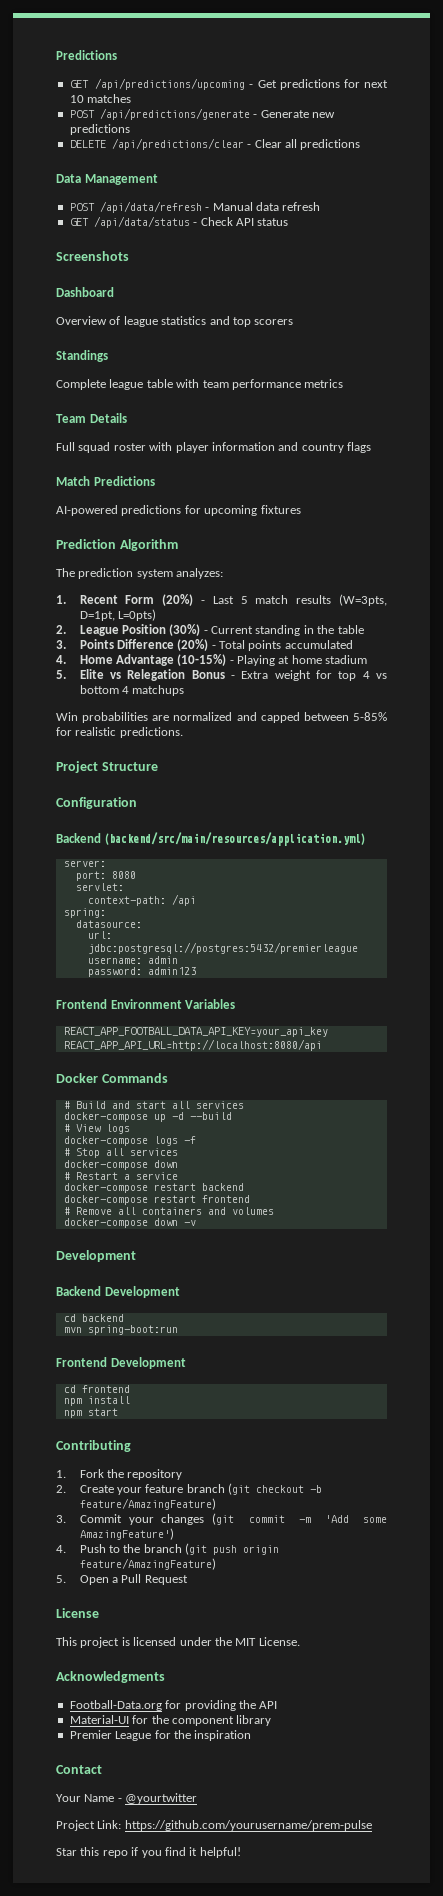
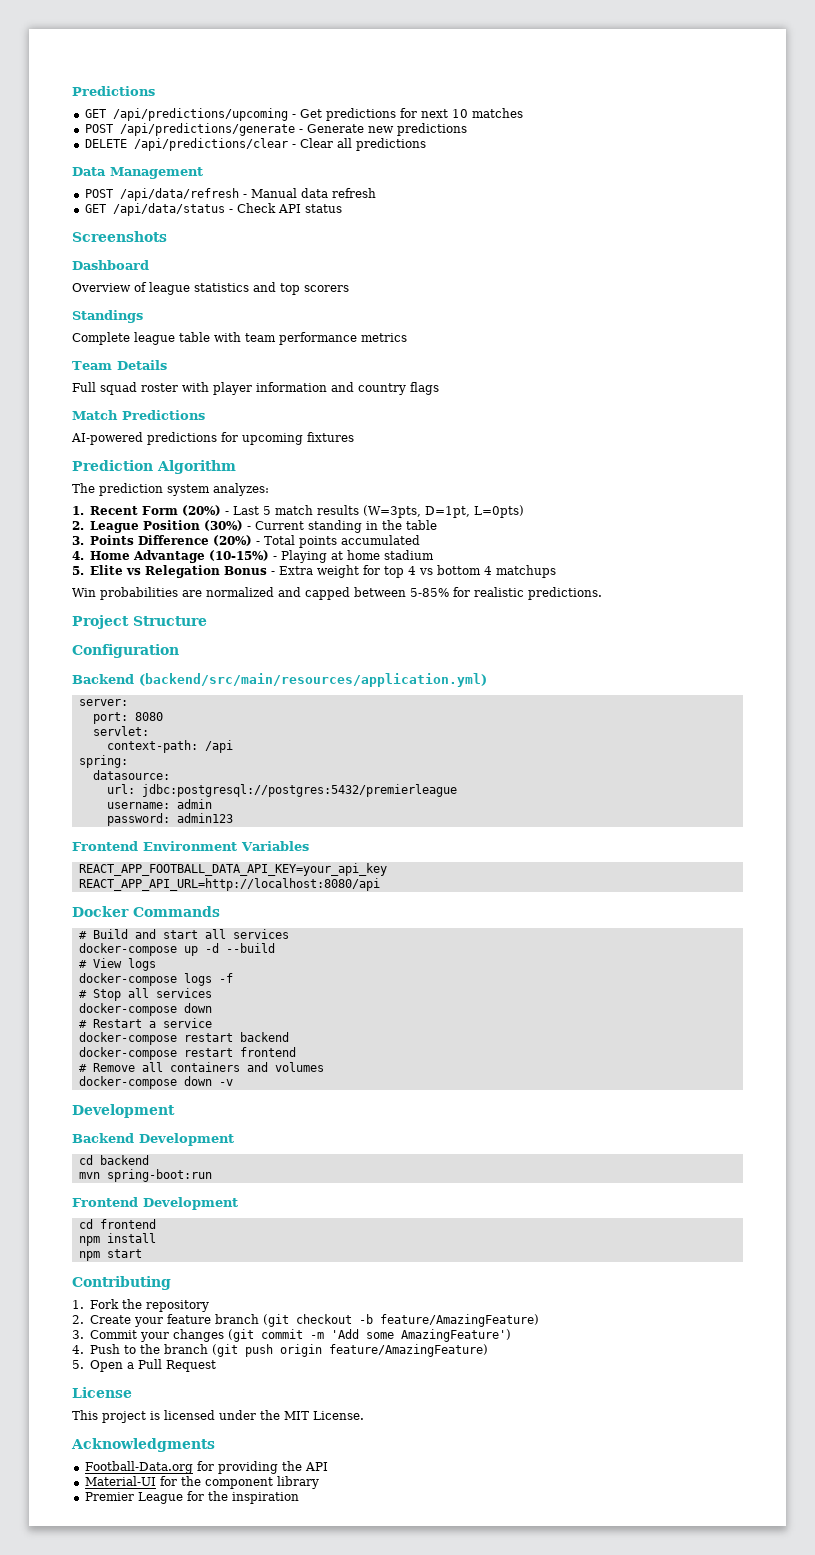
- Contact
- Your Name - @yourtwitter
- Project Link: https://github.com/yourusername/prem-pulse
- Star this repo if you find it helpful!

